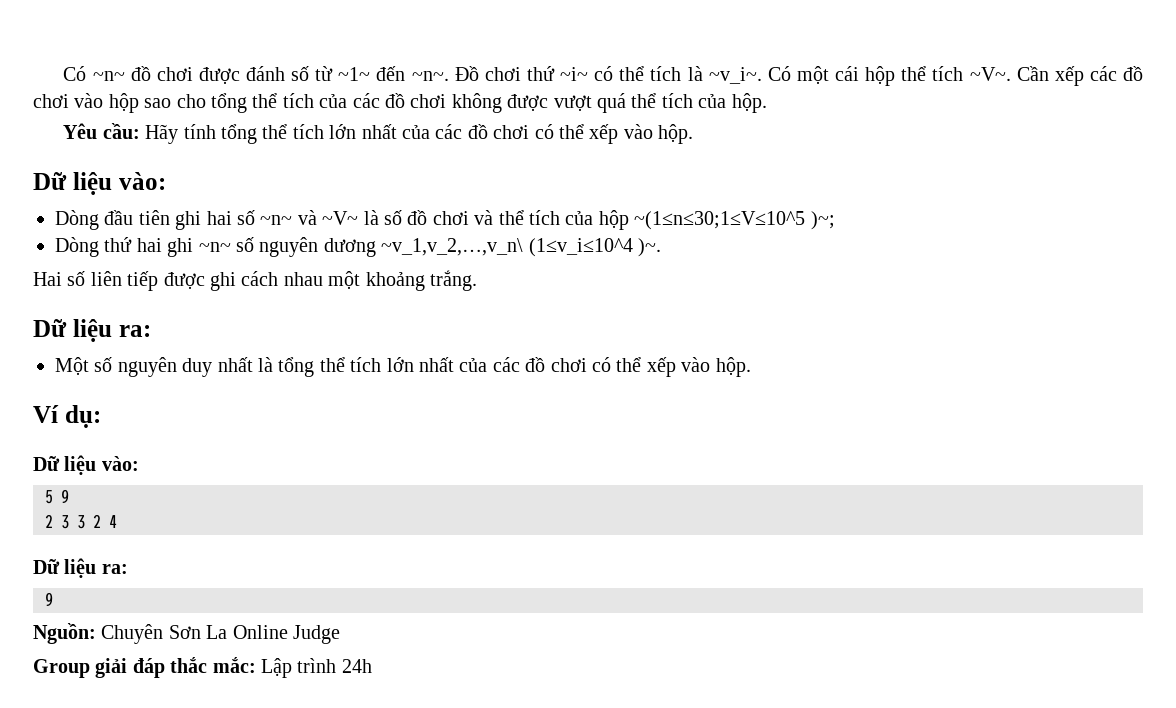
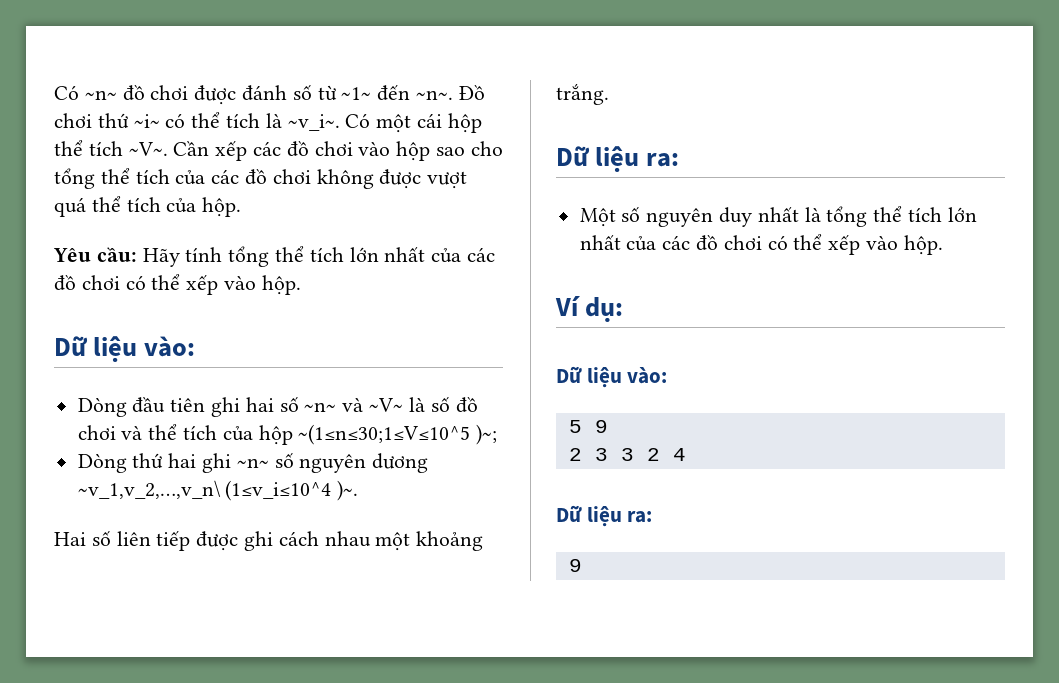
- Nguồn: Chuyên Sơn La Online Judge
- Group giải đáp thắc mắc: Lập trình 24h

